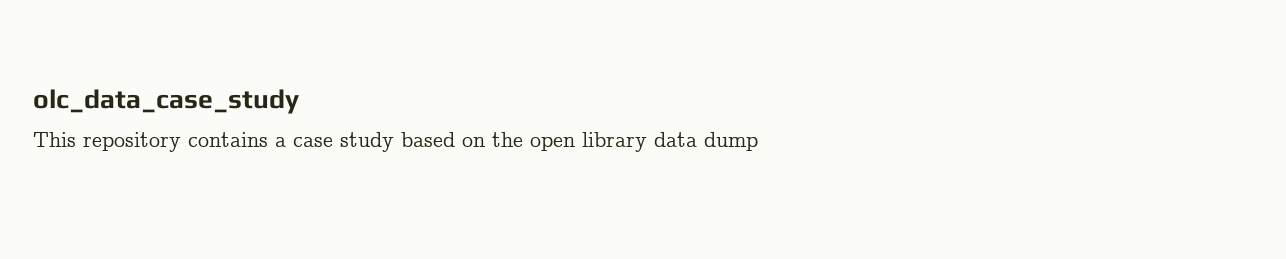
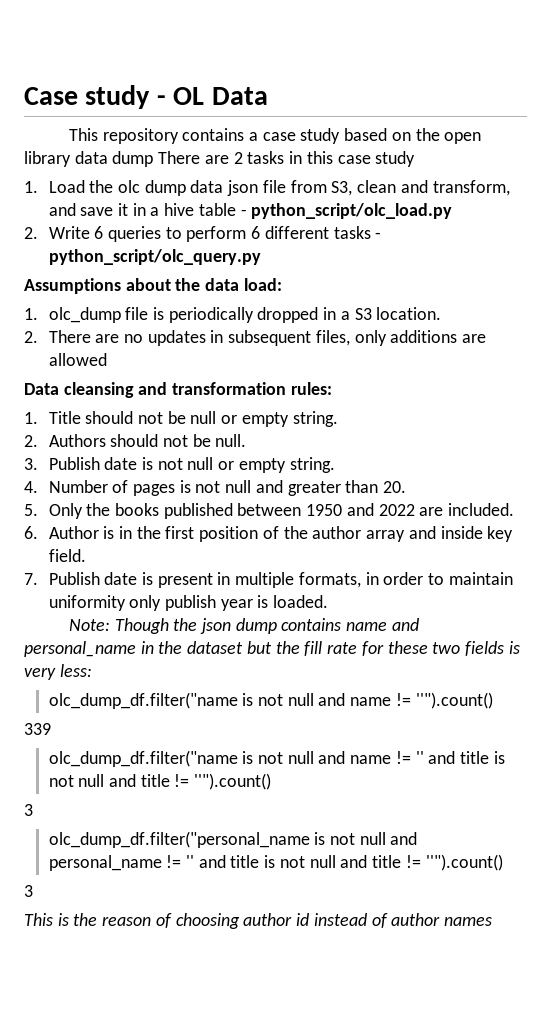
- olc_data_case_study
+ Case study - OL Data
- This repository contains a case study based on the open library data dump
+ This repository contains a case study based on the open library data dump There are 2 tasks in this case study
+ 1. Load the olc dump data json file from S3, clean and transform, and save it in a hive table - python_script/olc_load.py
+ 2. Write 6 queries to perform 6 different tasks - python_script/olc_query.py
+ Assumptions about the data load:
+ 1. olc_dump file is periodically dropped in a S3 location.
+ 2. There are no updates in subsequent files, only additions are allowed
+ Data cleansing and transformation rules:
+ 1. Title should not be null or empty string.
+ 2. Authors should not be null.
+ 3. Publish date is not null or empty string.
+ 4. Number of pages is not null and greater than 20.
+ 5. Only the books published between 1950 and 2022 are included.
+ 6. Author is in the first position of the author array and inside key field.
+ 7. Publish date is present in multiple formats, in order to maintain uniformity only publish year is loaded.
+ Note: Though the json dump contains name and personal_name in the dataset but the fill rate for these two fields is very less:
+ olc_dump_df.filter("name is not null and name != ''").count()
+ 339
+ olc_dump_df.filter("name is not null and name != '' and title is not null and title != ''").count()
+ 3
+ olc_dump_df.filter("personal_name is not null and personal_name != '' and title is not null and title != ''").count()
+ 3
+ This is the reason of choosing author id instead of author names

